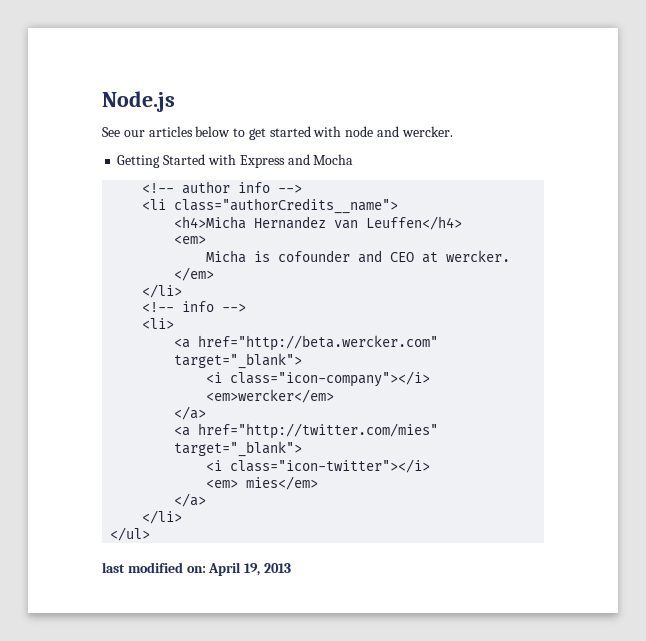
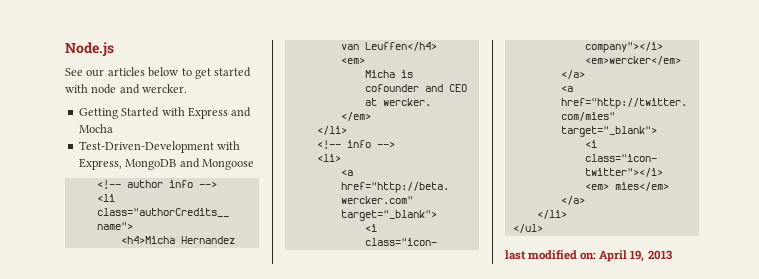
+ Test-Driven-Development with Express, MongoDB and Mongoose

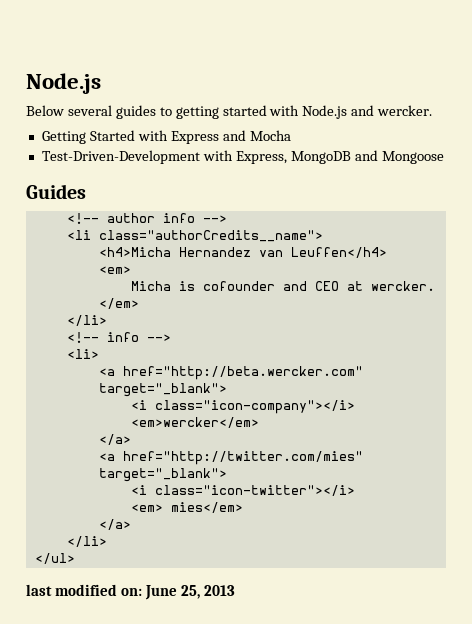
- See our articles below to get started with node and wercker.
+ Below several guides to getting started with Node.js and wercker.
+ Guides
- last modified on: April 19, 2013
+ last modified on: June 25, 2013

